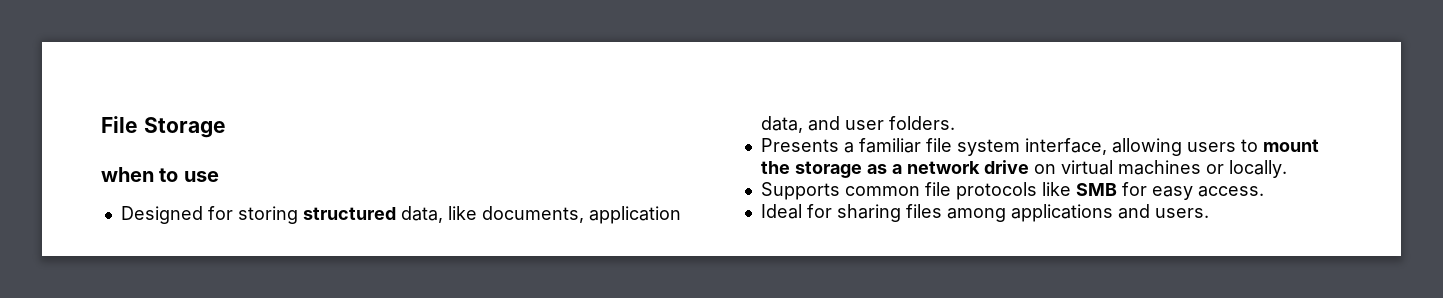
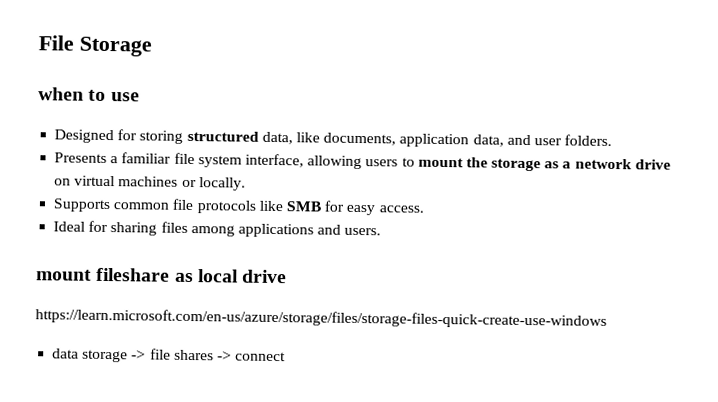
+ mount fileshare as local drive
+ https://learn.microsoft.com/en-us/azure/storage/files/storage-files-quick-create-use-windows
+ data storage -> file shares -> connect

